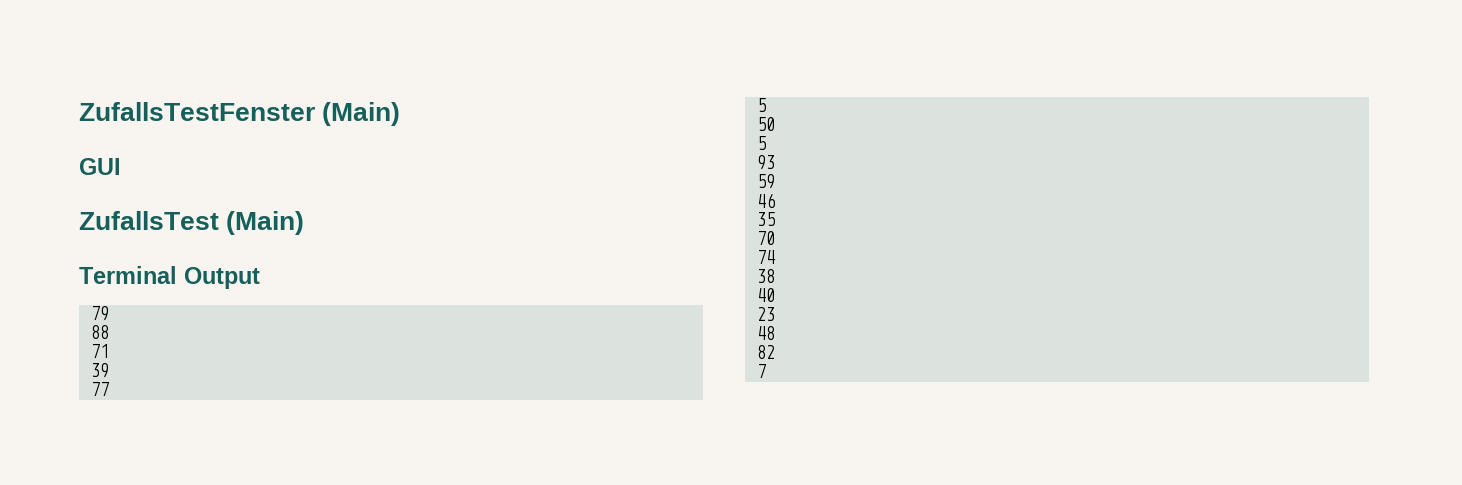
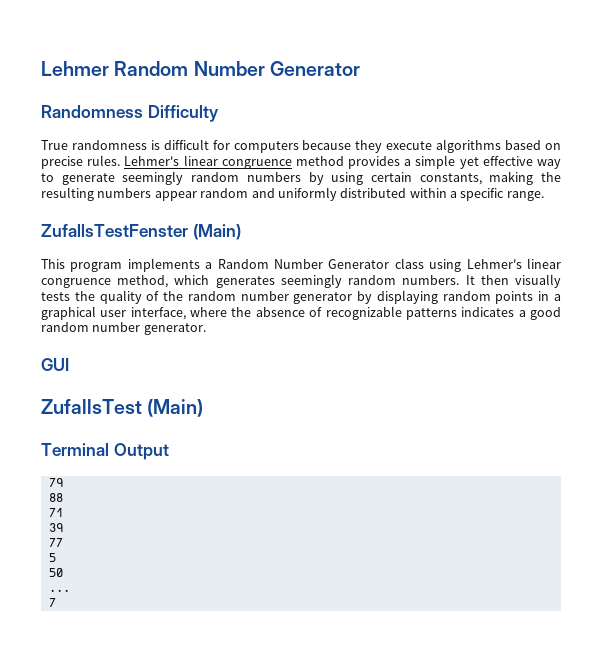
+ Lehmer Random Number Generator
+ Randomness Difficulty
+ True randomness is difficult for computers because they execute algorithms based on precise rules. Lehmer's linear congruence method provides a simple yet effective way to generate seemingly random numbers by using certain constants, making the resulting numbers appear random and uniformly distributed within a specific range.
  ZufallsTestFenster (Main)
+ This program implements a Random Number Generator class using Lehmer's linear congruence method, which generates seemingly random numbers. It then visually tests the quality of the random number generator by displaying random points in a graphical user interface, where the absence of recognizable patterns indicates a good random number generator.
  50
- 5
- 93
- 59
- 46
- 35
- 70
- 74
- 38
- 40
- 23
- 48
- 82
+ ...

